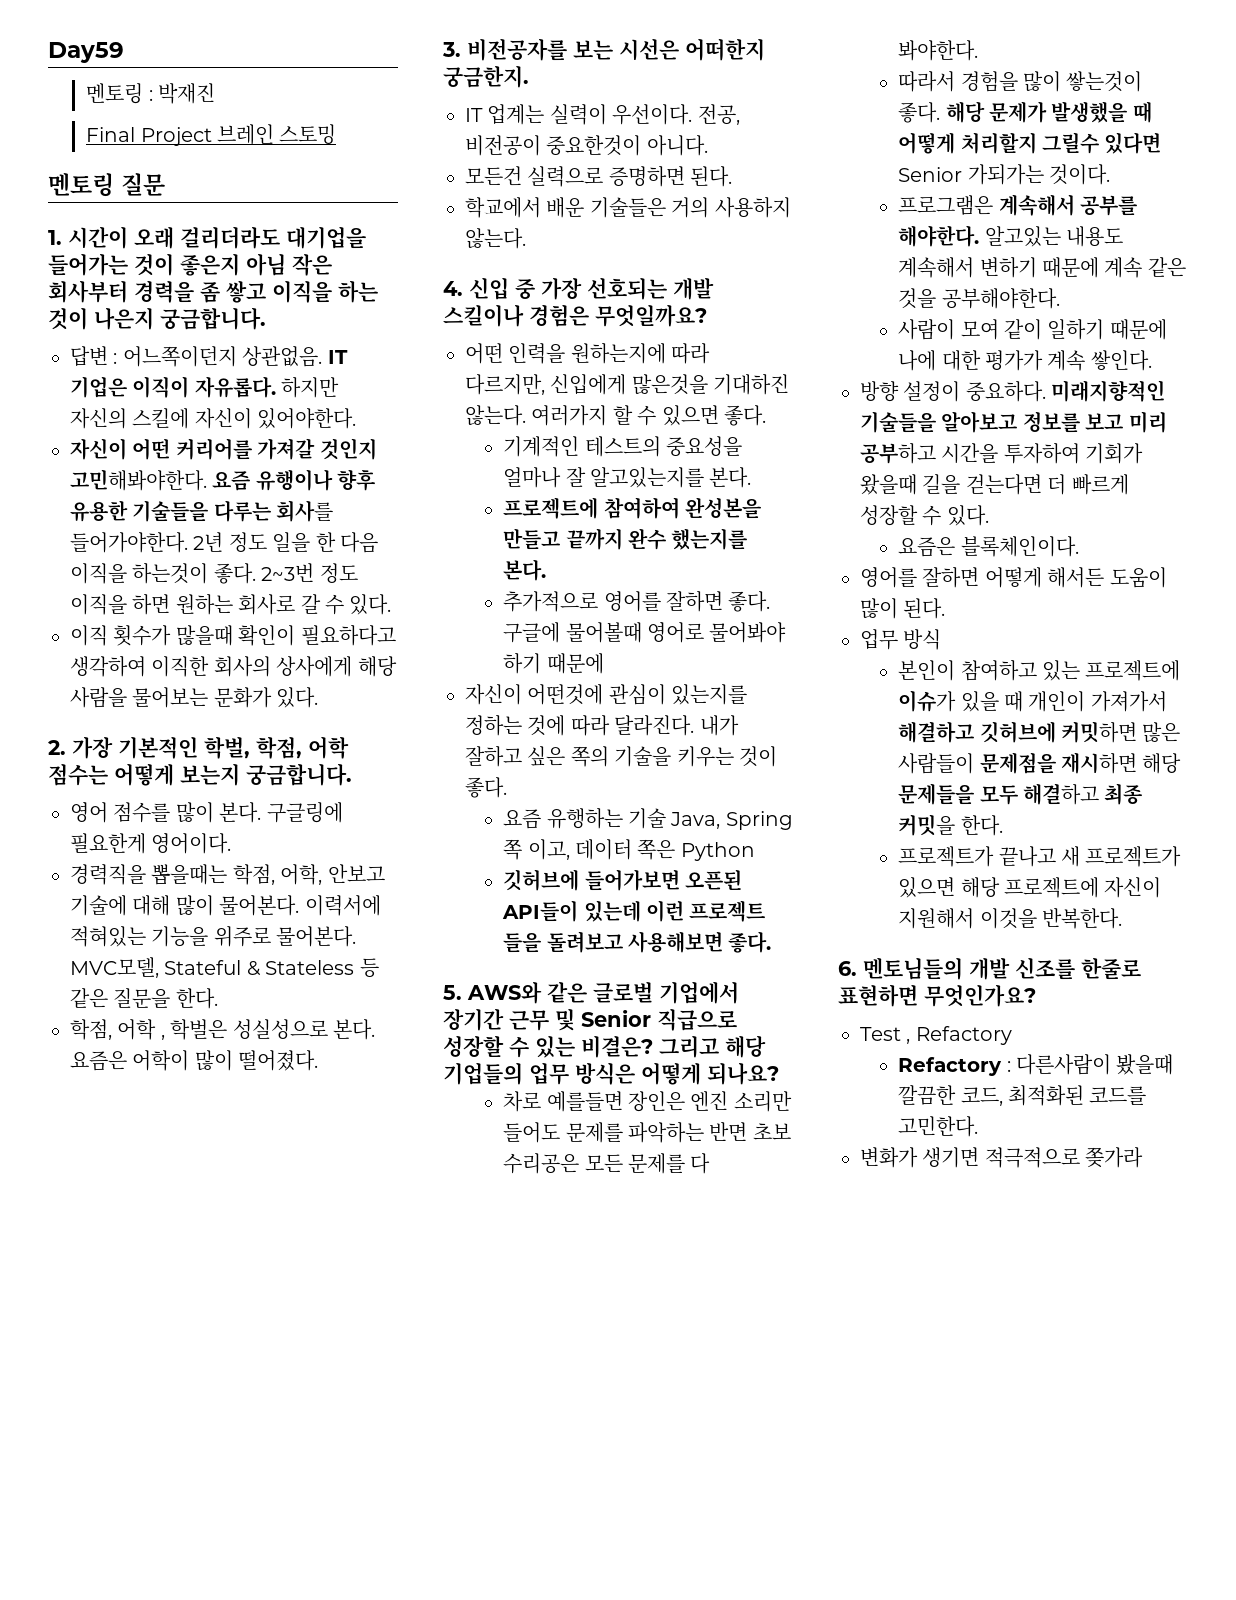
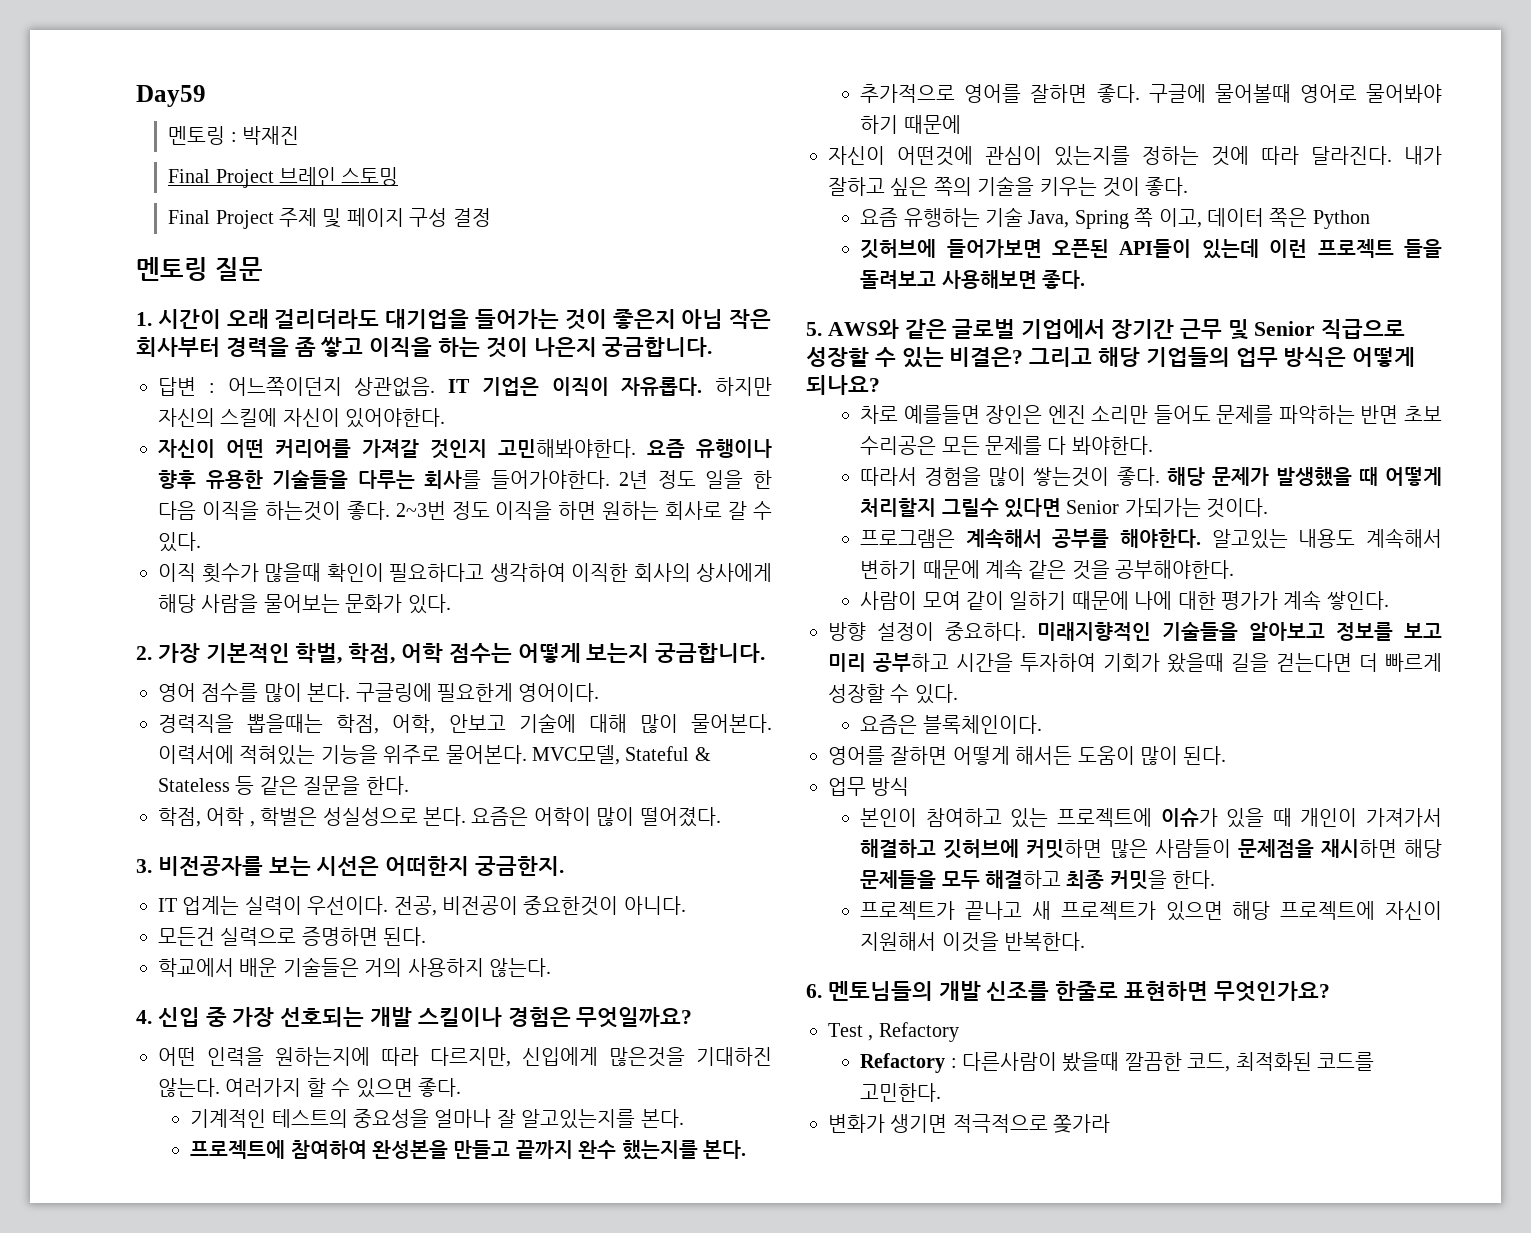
+ Final Project 주제 및 페이지 구성 결정

